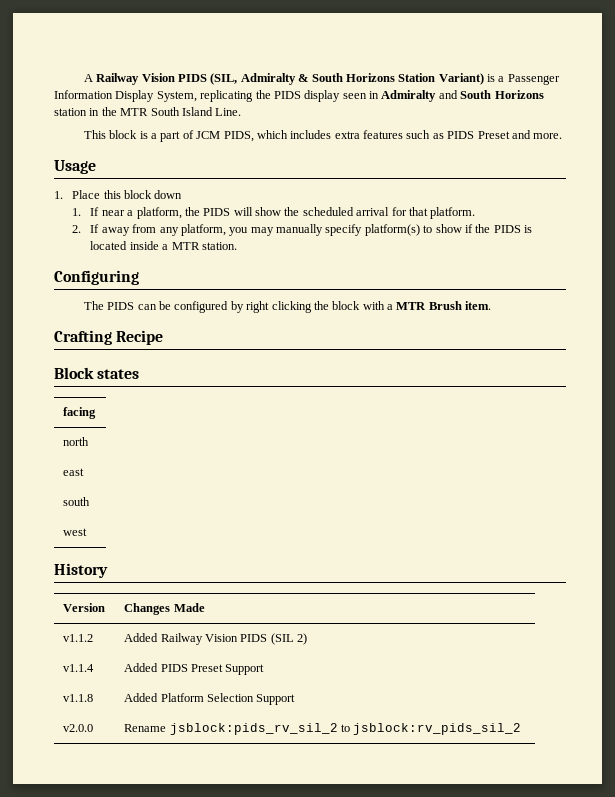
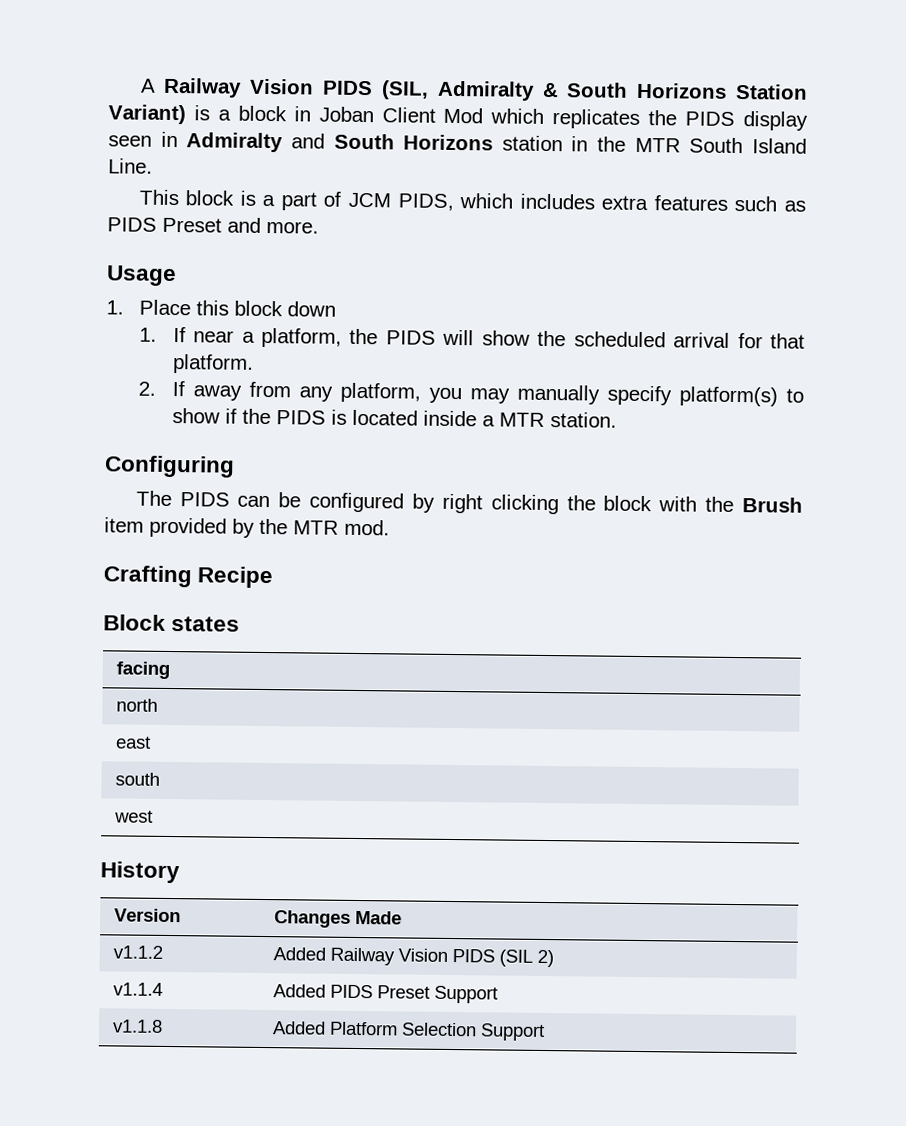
- A Railway Vision PIDS (SIL, Admiralty & South Horizons Station Variant) is a Passenger Information Display System, replicating the PIDS display seen in Admiralty and South Horizons station in the MTR South Island Line.
+ A Railway Vision PIDS (SIL, Admiralty & South Horizons Station Variant) is a block in Joban Client Mod which replicates the PIDS display seen in Admiralty and South Horizons station in the MTR South Island Line.
- The PIDS can be configured by right clicking the block with a MTR Brush item.
+ The PIDS can be configured by right clicking the block with the Brush item provided by the MTR mod.
- v2.0.0 | Rename jsblock:pids_rv_sil_2 to jsblock:rv_pids_sil_2

